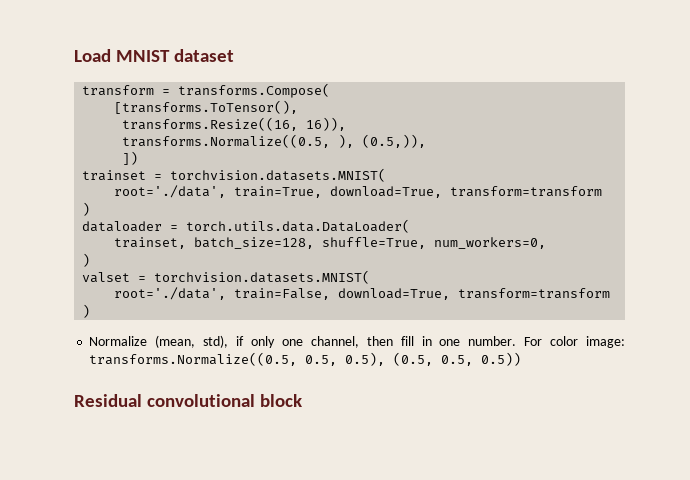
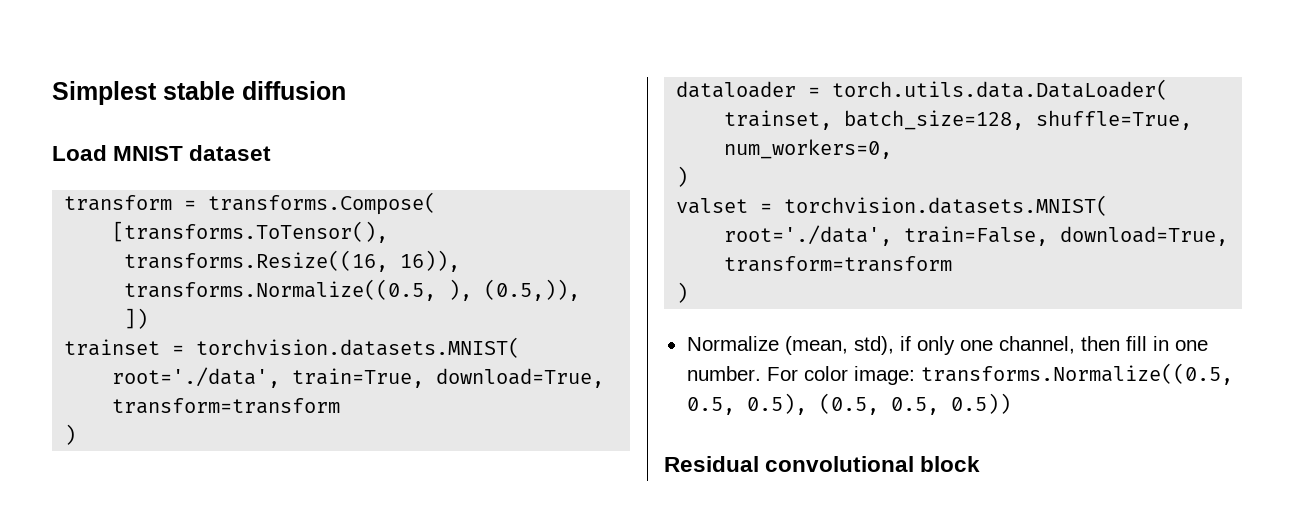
+ Simplest stable diffusion

